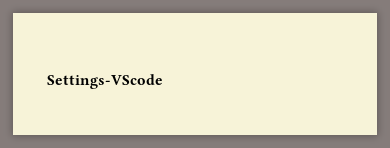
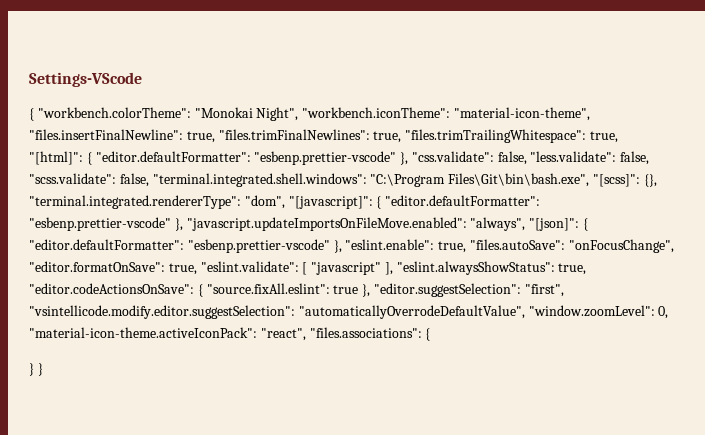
+ { "workbench.colorTheme": "Monokai Night", "workbench.iconTheme": "material-icon-theme", "files.insertFinalNewline": true, "files.trimFinalNewlines": true, "files.trimTrailingWhitespace": true, "[html]": { "editor.defaultFormatter": "esbenp.prettier-vscode" }, "css.validate": false, "less.validate": false, "scss.validate": false, "terminal.integrated.shell.windows": "C:\Program Files\Git\bin\bash.exe", "[scss]": {}, "terminal.integrated.rendererType": "dom", "[javascript]": { "editor.defaultFormatter": "esbenp.prettier-vscode" }, "javascript.updateImportsOnFileMove.enabled": "always", "[json]": { "editor.defaultFormatter": "esbenp.prettier-vscode" }, "eslint.enable": true, "files.autoSave": "onFocusChange", "editor.formatOnSave": true, "eslint.validate": [ "javascript" ], "eslint.alwaysShowStatus": true, "editor.codeActionsOnSave": { "source.fixAll.eslint": true }, "editor.suggestSelection": "first", "vsintellicode.modify.editor.suggestSelection": "automaticallyOverrodeDefaultValue", "window.zoomLevel": 0, "material-icon-theme.activeIconPack": "react", "files.associations": {
+ } }

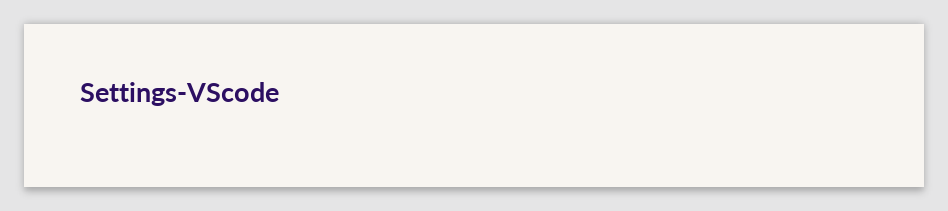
- { "workbench.colorTheme": "Monokai Night", "workbench.iconTheme": "material-icon-theme", "files.insertFinalNewline": true, "files.trimFinalNewlines": true, "files.trimTrailingWhitespace": true, "[html]": { "editor.defaultFormatter": "esbenp.prettier-vscode" }, "css.validate": false, "less.validate": false, "scss.validate": false, "terminal.integrated.shell.windows": "C:\Program Files\Git\bin\bash.exe", "[scss]": {}, "terminal.integrated.rendererType": "dom", "[javascript]": { "editor.defaultFormatter": "esbenp.prettier-vscode" }, "javascript.updateImportsOnFileMove.enabled": "always", "[json]": { "editor.defaultFormatter": "esbenp.prettier-vscode" }, "eslint.enable": true, "files.autoSave": "onFocusChange", "editor.formatOnSave": true, "eslint.validate": [ "javascript" ], "eslint.alwaysShowStatus": true, "editor.codeActionsOnSave": { "source.fixAll.eslint": true }, "editor.suggestSelection": "first", "vsintellicode.modify.editor.suggestSelection": "automaticallyOverrodeDefaultValue", "window.zoomLevel": 0, "material-icon-theme.activeIconPack": "react", "files.associations": {
- } }

